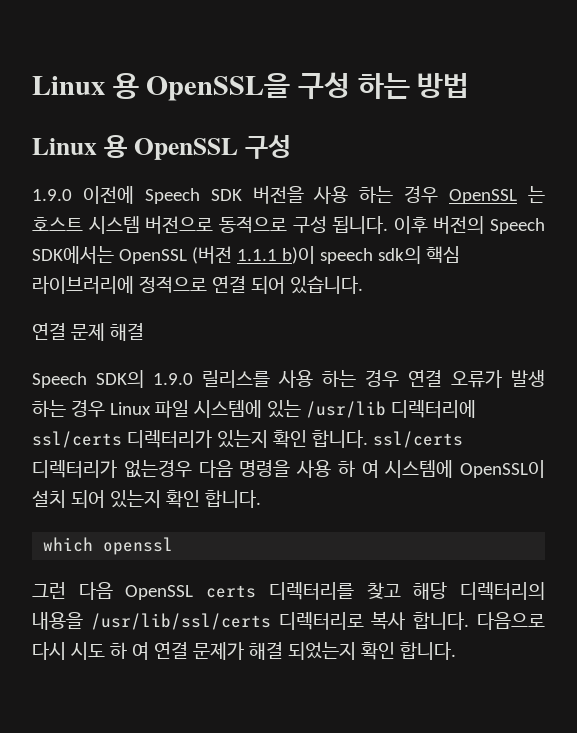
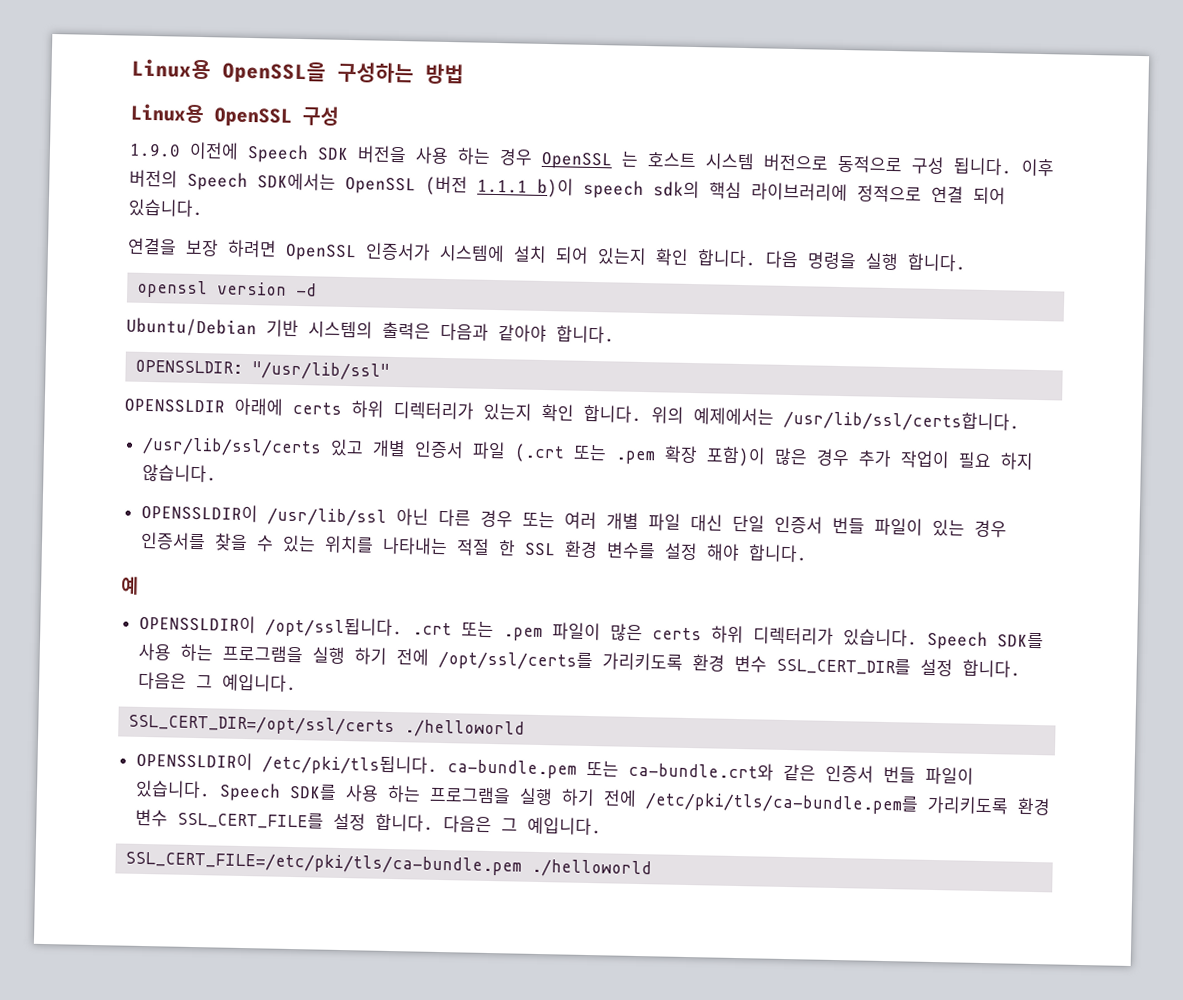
- Linux 용 OpenSSL을 구성 하는 방법
+ Linux용 OpenSSL을 구성하는 방법
- Linux 용 OpenSSL 구성
+ Linux용 OpenSSL 구성
- 연결 문제 해결
- Speech SDK의 1.9.0 릴리스를 사용 하는 경우 연결 오류가 발생 하는 경우 Linux 파일 시스템에 있는 /usr/lib 디렉터리에 ssl/certs 디렉터리가 있는지 확인 합니다. ssl/certs 디렉터리가 없는경우 다음 명령을 사용 하 여 시스템에 OpenSSL이 설치 되어 있는지 확인 합니다.
- which openssl
- 그런 다음 OpenSSL certs 디렉터리를 찾고 해당 디렉터리의 내용을 /usr/lib/ssl/certs 디렉터리로 복사 합니다. 다음으로 다시 시도 하 여 연결 문제가 해결 되었는지 확인 합니다.
+ 연결을 보장 하려면 OpenSSL 인증서가 시스템에 설치 되어 있는지 확인 합니다. 다음 명령을 실행 합니다.
+ openssl version -d
+ Ubuntu/Debian 기반 시스템의 출력은 다음과 같아야 합니다.
+ OPENSSLDIR: "/usr/lib/ssl"
+ OPENSSLDIR 아래에 certs 하위 디렉터리가 있는지 확인 합니다. 위의 예제에서는 /usr/lib/ssl/certs합니다.
+ /usr/lib/ssl/certs 있고 개별 인증서 파일 (.crt 또는 .pem 확장 포함)이 많은 경우 추가 작업이 필요 하지 않습니다.
+ OPENSSLDIR이 /usr/lib/ssl 아닌 다른 경우 또는 여러 개별 파일 대신 단일 인증서 번들 파일이 있는 경우 인증서를 찾을 수 있는 위치를 나타내는 적절 한 SSL 환경 변수를 설정 해야 합니다.
+ 예
+ OPENSSLDIR이 /opt/ssl됩니다. .crt 또는 .pem 파일이 많은 certs 하위 디렉터리가 있습니다. Speech SDK를 사용 하는 프로그램을 실행 하기 전에 /opt/ssl/certs를 가리키도록 환경 변수 SSL_CERT_DIR를 설정 합니다. 다음은 그 예입니다.
+ SSL_CERT_DIR=/opt/ssl/certs ./helloworld
+ OPENSSLDIR이 /etc/pki/tls됩니다. ca-bundle.pem 또는 ca-bundle.crt와 같은 인증서 번들 파일이 있습니다. Speech SDK를 사용 하는 프로그램을 실행 하기 전에 /etc/pki/tls/ca-bundle.pem를 가리키도록 환경 변수 SSL_CERT_FILE를 설정 합니다. 다음은 그 예입니다.
+ SSL_CERT_FILE=/etc/pki/tls/ca-bundle.pem ./helloworld

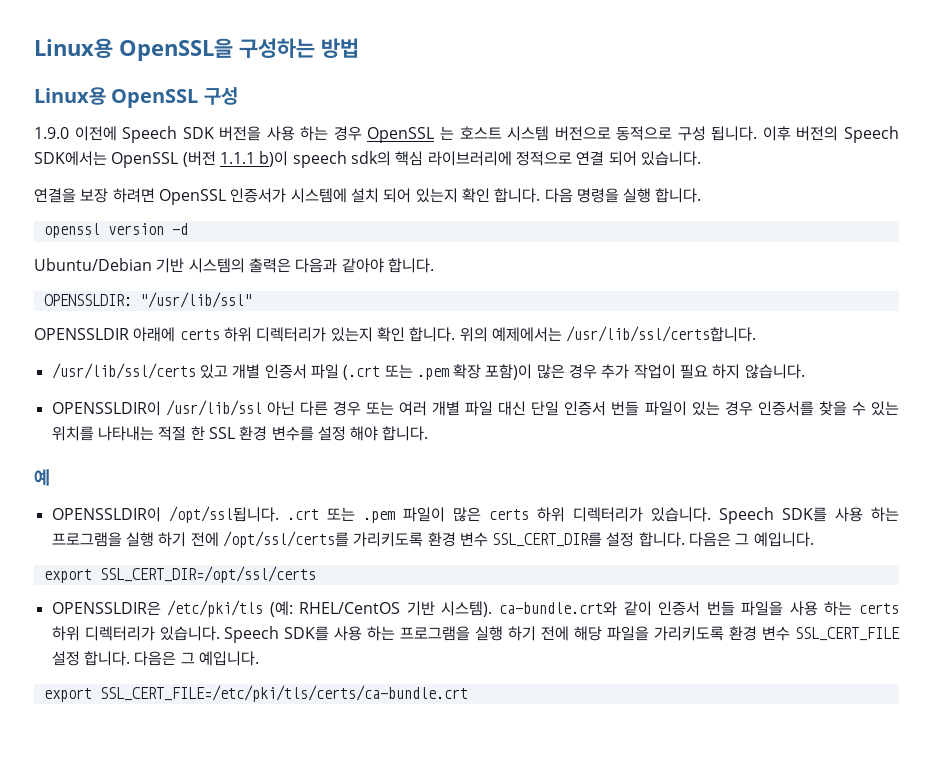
- SSL_CERT_DIR=/opt/ssl/certs ./helloworld
- OPENSSLDIR이 /etc/pki/tls됩니다. ca-bundle.pem 또는 ca-bundle.crt와 같은 인증서 번들 파일이 있습니다. Speech SDK를 사용 하는 프로그램을 실행 하기 전에 /etc/pki/tls/ca-bundle.pem를 가리키도록 환경 변수 SSL_CERT_FILE를 설정 합니다. 다음은 그 예입니다.
- SSL_CERT_FILE=/etc/pki/tls/ca-bundle.pem ./helloworld
+ export SSL_CERT_DIR=/opt/ssl/certs
+ OPENSSLDIR은 /etc/pki/tls (예: RHEL/CentOS 기반 시스템). ca-bundle.crt와 같이 인증서 번들 파일을 사용 하는 certs 하위 디렉터리가 있습니다. Speech SDK를 사용 하는 프로그램을 실행 하기 전에 해당 파일을 가리키도록 환경 변수 SSL_CERT_FILE 설정 합니다. 다음은 그 예입니다.
+ export SSL_CERT_FILE=/etc/pki/tls/certs/ca-bundle.crt

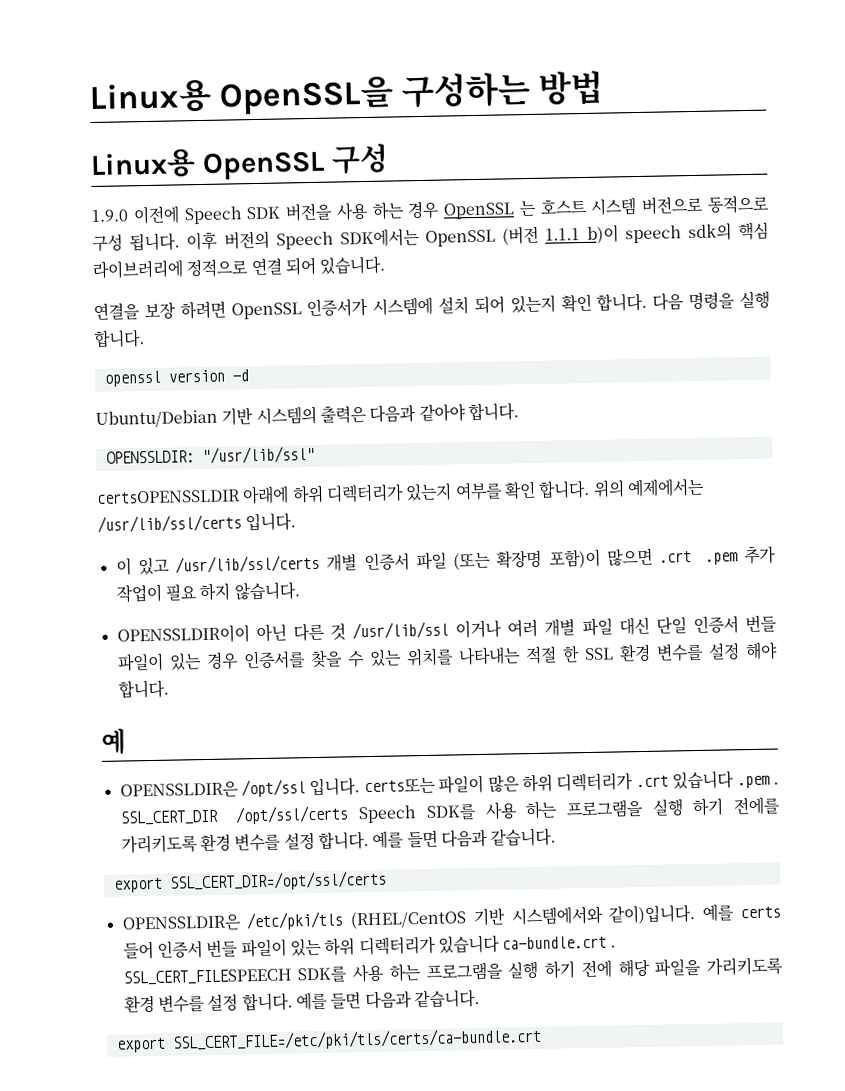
- OPENSSLDIR 아래에 certs 하위 디렉터리가 있는지 확인 합니다.
+ certsOPENSSLDIR 아래에 하위 디렉터리가 있는지 여부를 확인 합니다.
- 위의 예제에서는 /usr/lib/ssl/certs합니다.
- /usr/lib/ssl/certs 있고 개별 인증서 파일 (.crt 또는 .pem 확장 포함)이 많은 경우 추가 작업이 필요 하지 않습니다.
+ 위의 예제에서는 /usr/lib/ssl/certs 입니다.
+ 이 있고 /usr/lib/ssl/certs 개별 인증서 파일 (또는 확장명 포함)이 많으면 .crt .pem 추가 작업이 필요 하지 않습니다.
- OPENSSLDIR이 /usr/lib/ssl 아닌 다른 경우 또는 여러 개별 파일 대신 단일 인증서 번들 파일이 있는 경우 인증서를 찾을 수 있는 위치를 나타내는 적절 한 SSL 환경 변수를 설정 해야 합니다.
+ OPENSSLDIR이이 아닌 다른 것 /usr/lib/ssl 이거나 여러 개별 파일 대신 단일 인증서 번들 파일이 있는 경우 인증서를 찾을 수 있는 위치를 나타내는 적절 한 SSL 환경 변수를 설정 해야 합니다.
- OPENSSLDIR이 /opt/ssl됩니다. .crt 또는 .pem 파일이 많은 certs 하위 디렉터리가 있습니다. Speech SDK를 사용 하는 프로그램을 실행 하기 전에 /opt/ssl/certs를 가리키도록 환경 변수 SSL_CERT_DIR를 설정 합니다. 다음은 그 예입니다.
+ OPENSSLDIR은 /opt/ssl 입니다. certs또는 파일이 많은 하위 디렉터리가 .crt 있습니다 .pem . SSL_CERT_DIR /opt/ssl/certs Speech SDK를 사용 하는 프로그램을 실행 하기 전에를 가리키도록 환경 변수를 설정 합니다. 예를 들면 다음과 같습니다.
  export SSL_CERT_DIR=/opt/ssl/certs
- OPENSSLDIR은 /etc/pki/tls (예: RHEL/CentOS 기반 시스템). ca-bundle.crt와 같이 인증서 번들 파일을 사용 하는 certs 하위 디렉터리가 있습니다. Speech SDK를 사용 하는 프로그램을 실행 하기 전에 해당 파일을 가리키도록 환경 변수 SSL_CERT_FILE 설정 합니다. 다음은 그 예입니다.
+ OPENSSLDIR은 /etc/pki/tls (RHEL/CentOS 기반 시스템에서와 같이)입니다. 예를 certs 들어 인증서 번들 파일이 있는 하위 디렉터리가 있습니다 ca-bundle.crt . SSL_CERT_FILESPEECH SDK를 사용 하는 프로그램을 실행 하기 전에 해당 파일을 가리키도록 환경 변수를 설정 합니다. 예를 들면 다음과 같습니다.

